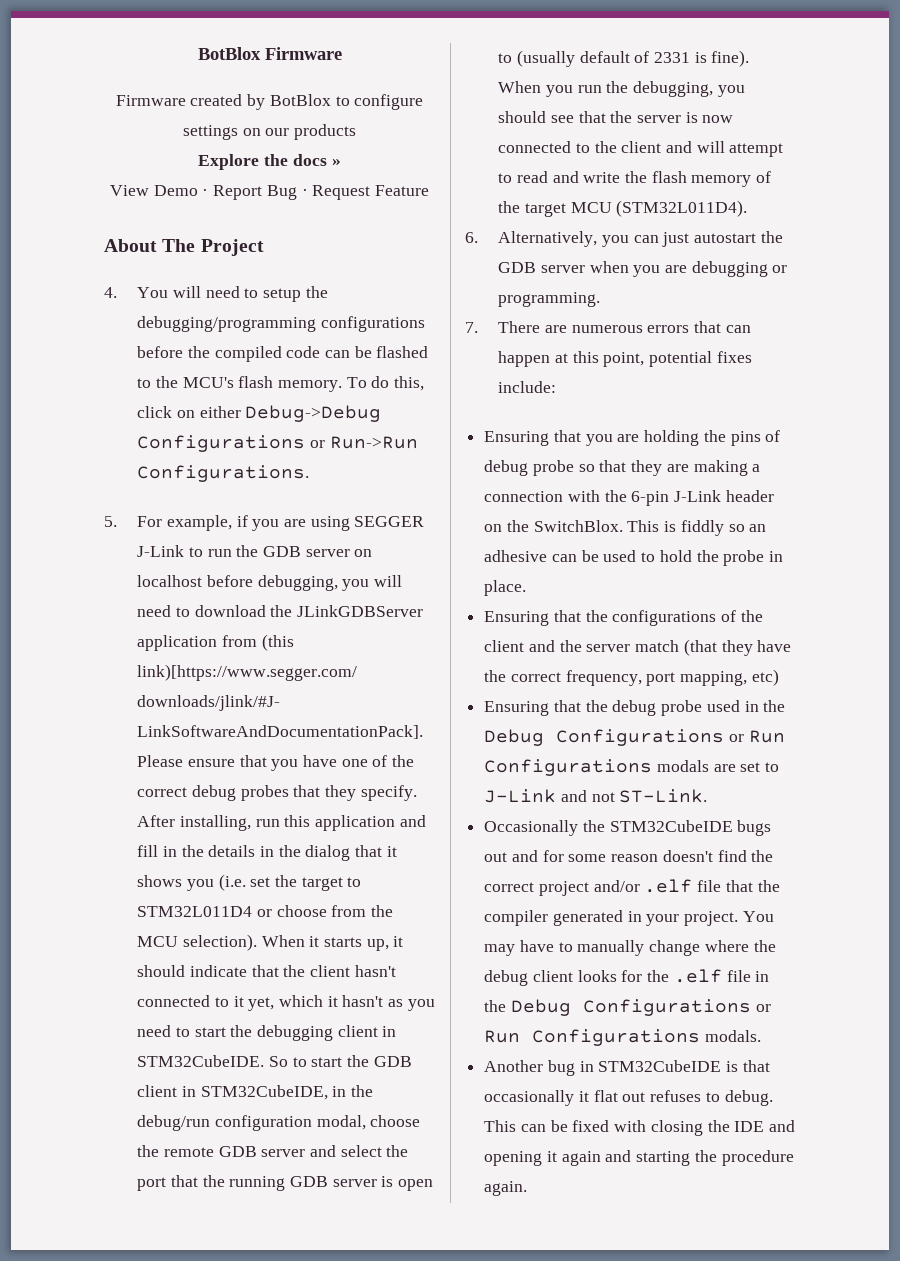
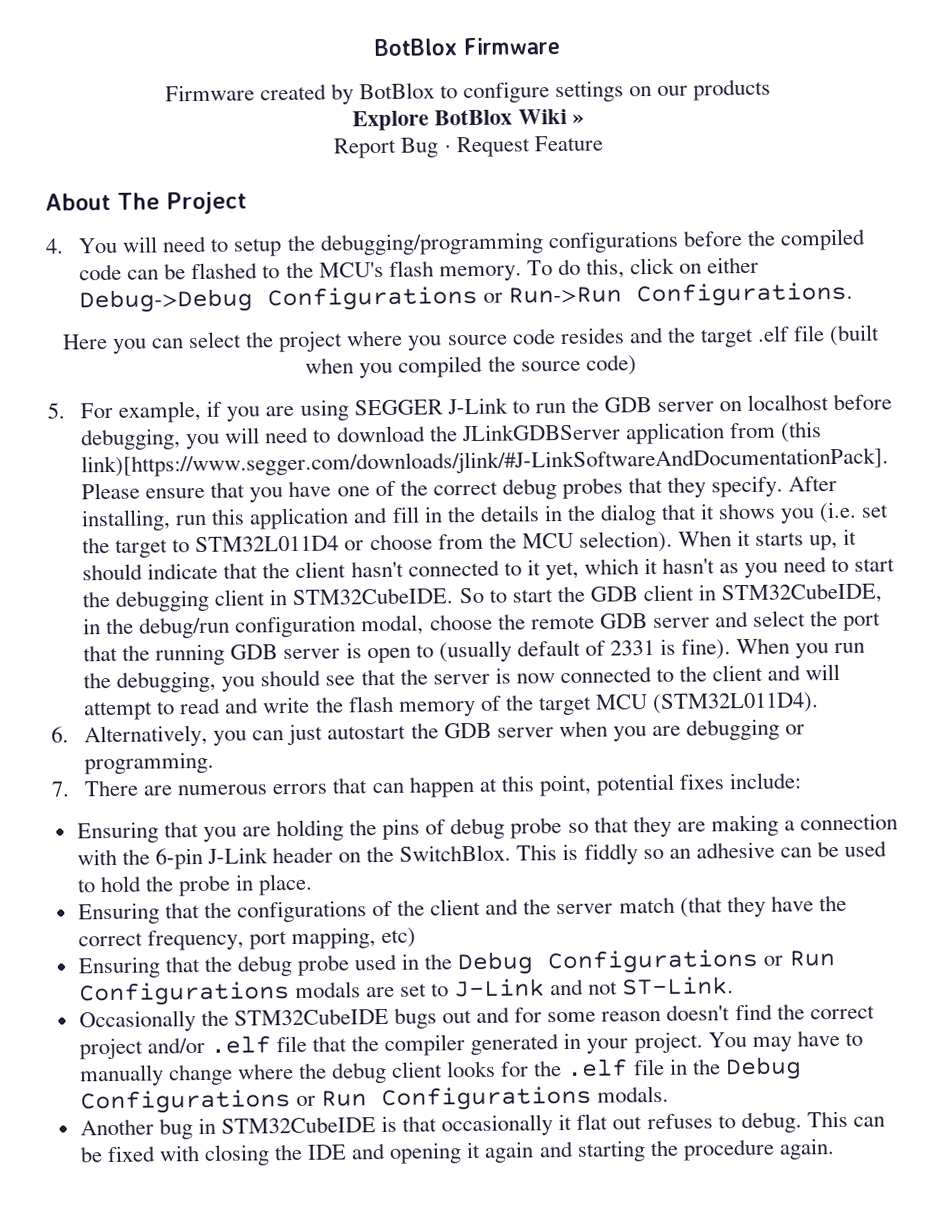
- Explore the docs »
+ Explore BotBlox Wiki »
- View Demo · Report Bug · Request Feature
+ Report Bug · Request Feature
+ Here you can select the project where you source code resides and the target .elf file (built when you compiled the source code)

